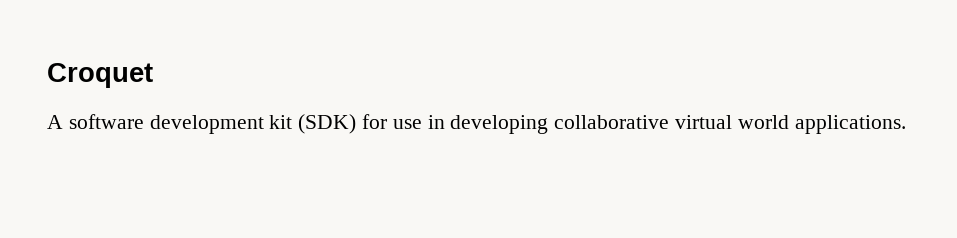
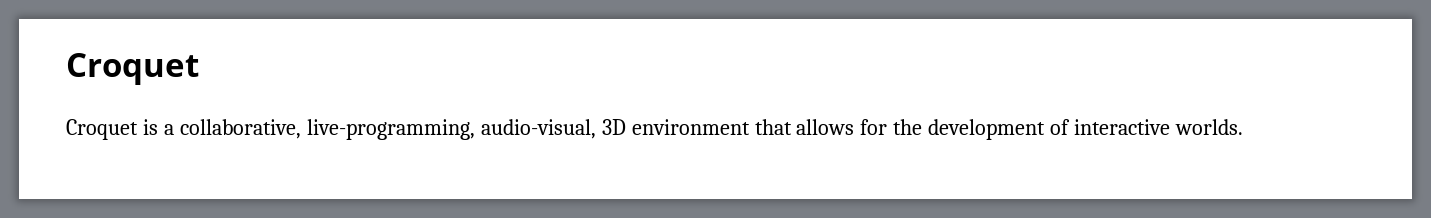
- A software development kit (SDK) for use in developing collaborative virtual world applications.
+ Croquet is a collaborative, live-programming, audio-visual, 3D environment that allows for the development of interactive worlds.

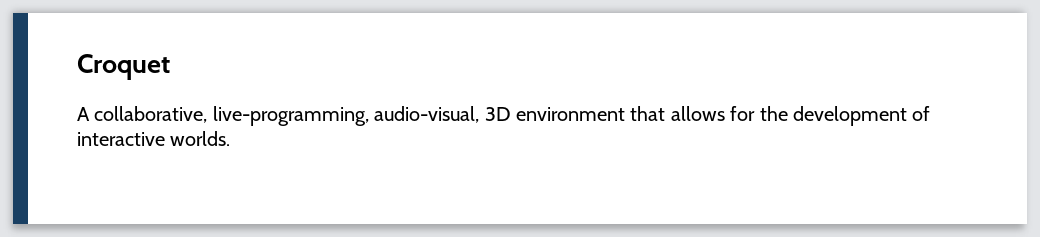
- Croquet is a collaborative, live-programming, audio-visual, 3D environment that allows for the development of interactive worlds.
+ A collaborative, live-programming, audio-visual, 3D environment that allows for the development of interactive worlds.

